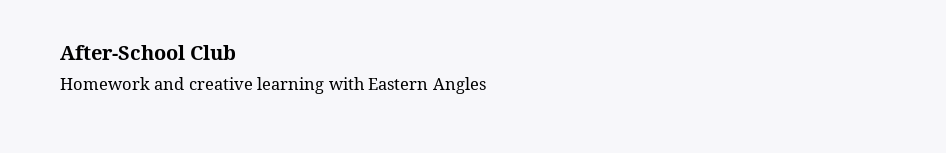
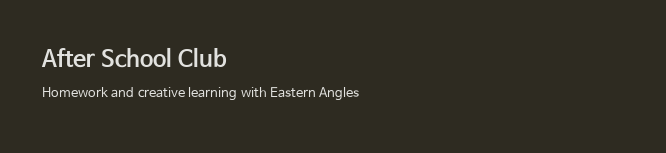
- After-School Club
+ After School Club

